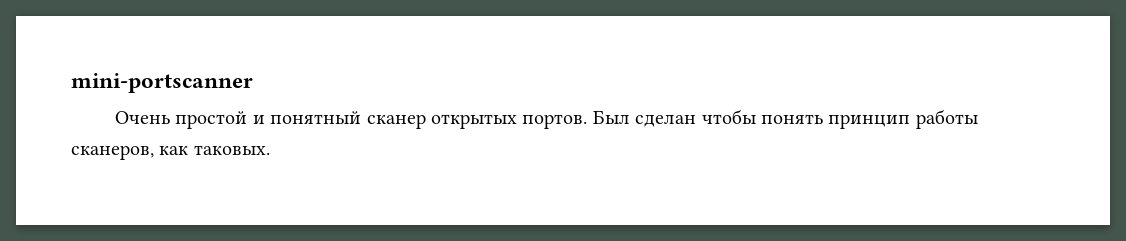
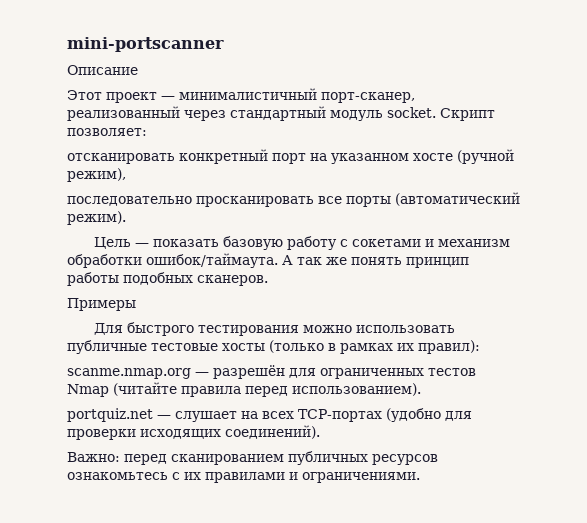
- Очень простой и понятный сканер открытых портов. Был сделан чтобы понять принцип работы сканеров, как таковых.
+ Описание
+ Этот проект — минималистичный порт-сканер, реализованный через стандартный модуль socket. Скрипт позволяет:
+ отсканировать конкретный порт на указанном хосте (ручной режим),
+ последовательно просканировать все порты (автоматический режим).
+ Цель — показать базовую работу с сокетами и механизм обработки ошибок/таймаута. А так же понять принцип работы подобных сканеров.
+ Примеры
+ Для быстрого тестирования можно использовать публичные тестовые хосты (только в рамках их правил):
+ scanme.nmap.org — разрешён для ограниченных тестов Nmap (читайте правила перед использованием).
+ portquiz.net — слушает на всех TCP-портах (удобно для проверки исходящих соединений).
+ Важно: перед сканированием публичных ресурсов ознакомьтесь с их правилами и ограничениями.

